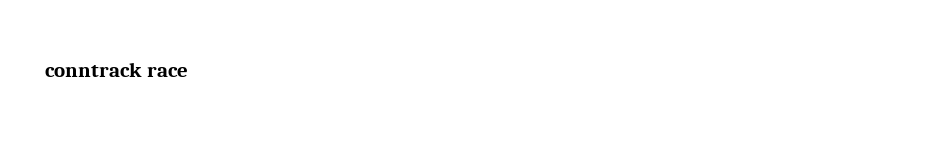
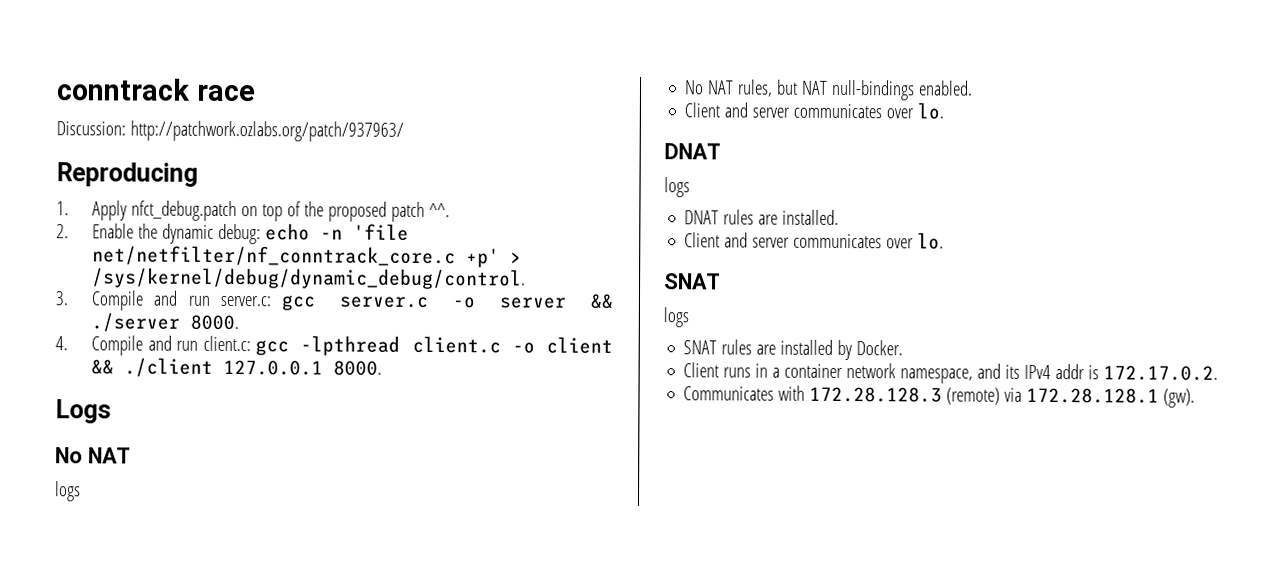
+ Discussion: http://patchwork.ozlabs.org/patch/937963/
+ Reproducing
+ 1. Apply nfct_debug.patch on top of the proposed patch ^^.
+ 2. Enable the dynamic debug: echo -n 'file net/netfilter/nf_conntrack_core.c +p' > /sys/kernel/debug/dynamic_debug/control.
+ 3. Compile and run server.c: gcc server.c -o server && ./server 8000.
+ 4. Compile and run client.c: gcc -lpthread client.c -o client && ./client 127.0.0.1 8000.
+ Logs
+ No NAT
+ logs
+ No NAT rules, but NAT null-bindings enabled.
+ Client and server communicates over lo.
+ DNAT
+ logs
+ DNAT rules are installed.
+ Client and server communicates over lo.
+ SNAT
+ logs
+ SNAT rules are installed by Docker.
+ Client runs in a container network namespace, and its IPv4 addr is 172.17.0.2.
+ Communicates with 172.28.128.3 (remote) via 172.28.128.1 (gw).

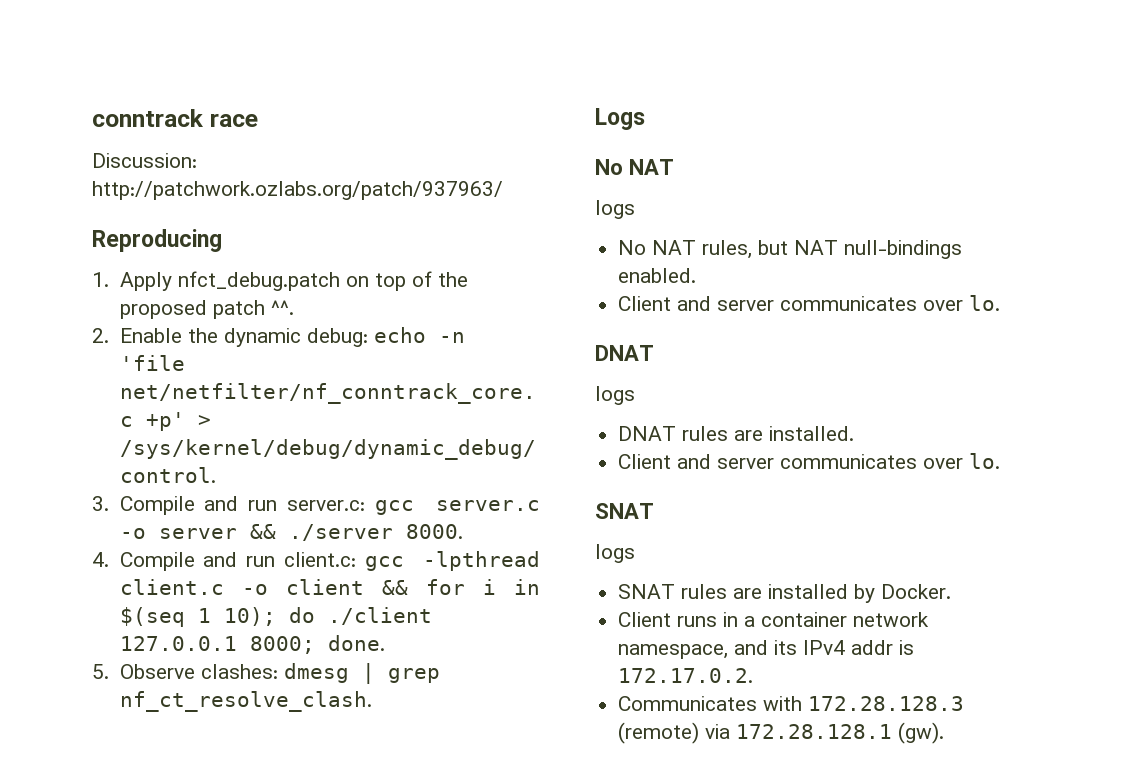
- 4. Compile and run client.c: gcc -lpthread client.c -o client && ./client 127.0.0.1 8000.
+ 4. Compile and run client.c: gcc -lpthread client.c -o client && for i in $(seq 1 10); do ./client 127.0.0.1 8000; done.
+ 5. Observe clashes: dmesg | grep nf_ct_resolve_clash.

